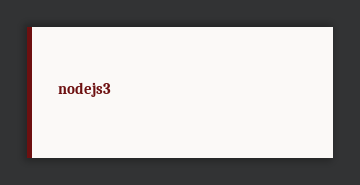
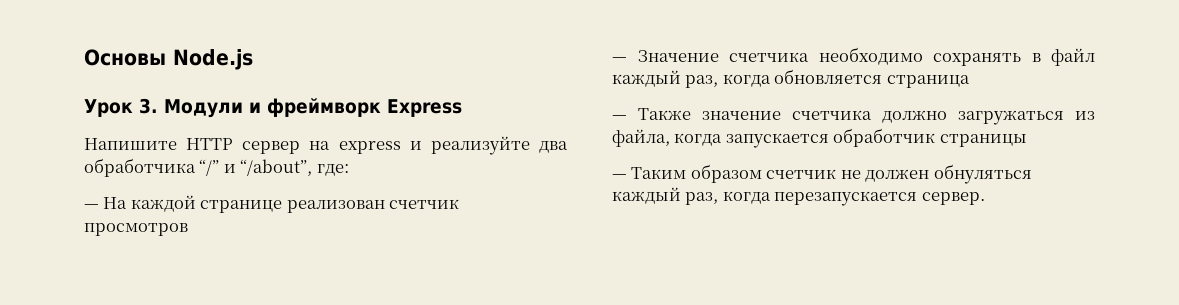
- nodejs3
+ Основы Node.js
+ Урок 3. Модули и фреймворк Express
+ Напишите HTTP сервер на express и реализуйте два обработчика “/” и “/about”, где:
+ — На каждой странице реализован счетчик просмотров
+ — Значение счетчика необходимо сохранять в файл каждый раз, когда обновляется страница
+ — Также значение счетчика должно загружаться из файла, когда запускается обработчик страницы
+ — Таким образом счетчик не должен обнуляться каждый раз, когда перезапускается сервер.

